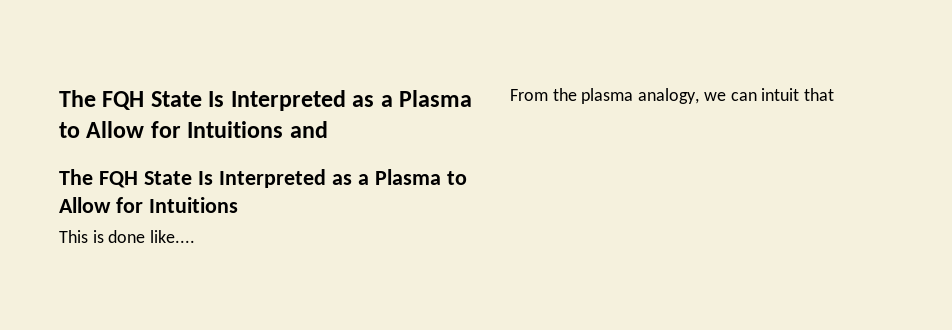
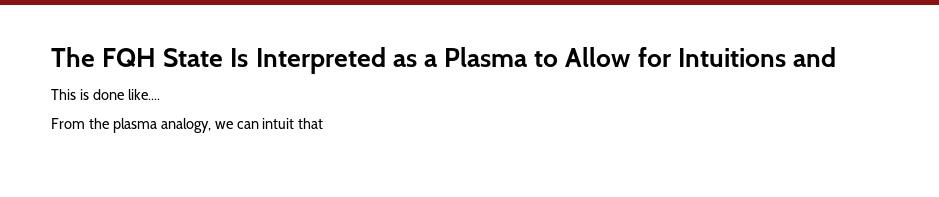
  The FQH State Is Interpreted as a Plasma to Allow for Intuitions and
- The FQH State Is Interpreted as a Plasma to Allow for Intuitions

